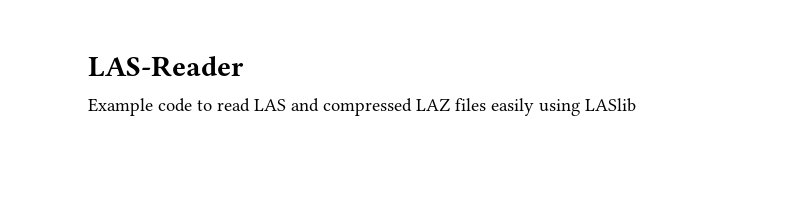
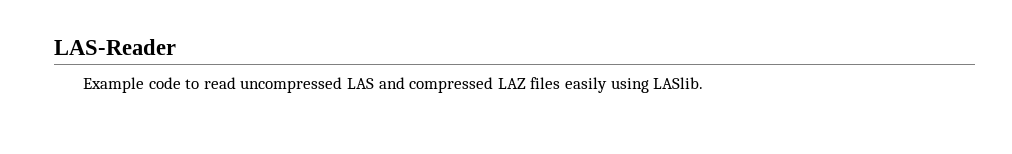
- Example code to read LAS and compressed LAZ files easily using LASlib
+ Example code to read uncompressed LAS and compressed LAZ files easily using LASlib.

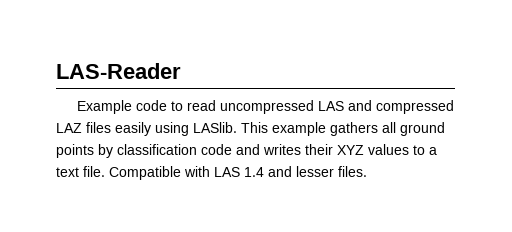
+ This example gathers all ground points by classification code and writes their XYZ values to a text file. Compatible with LAS 1.4 and lesser files.

